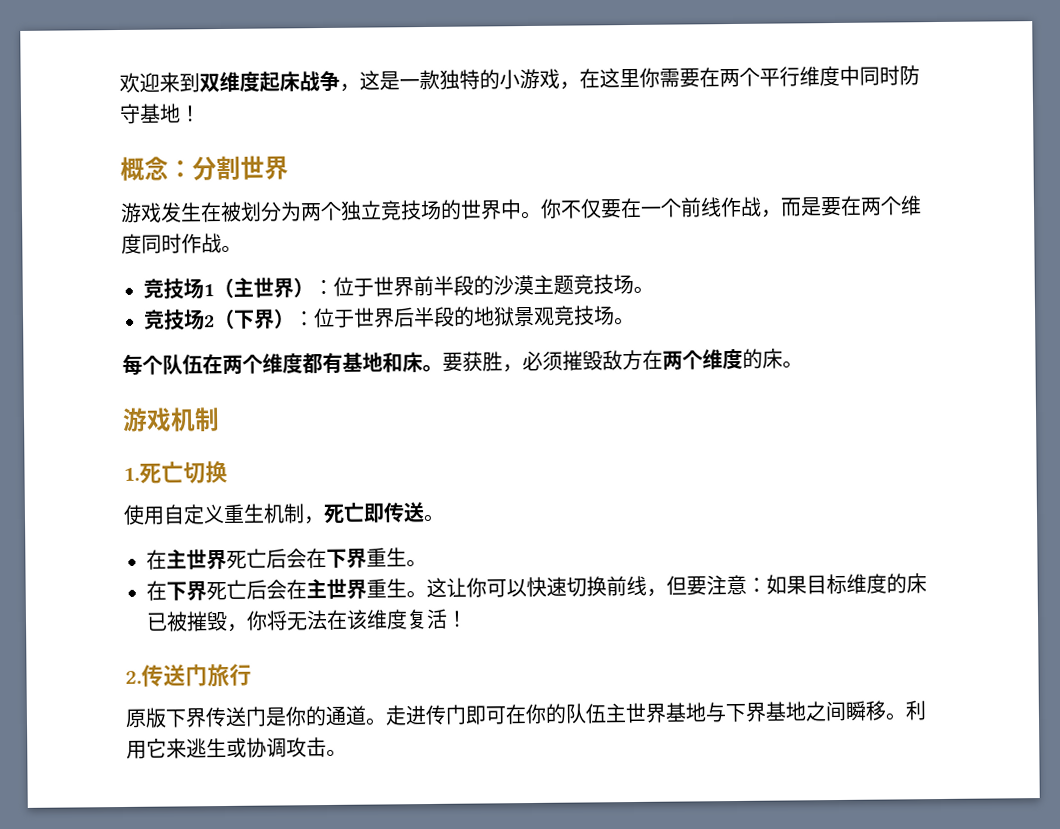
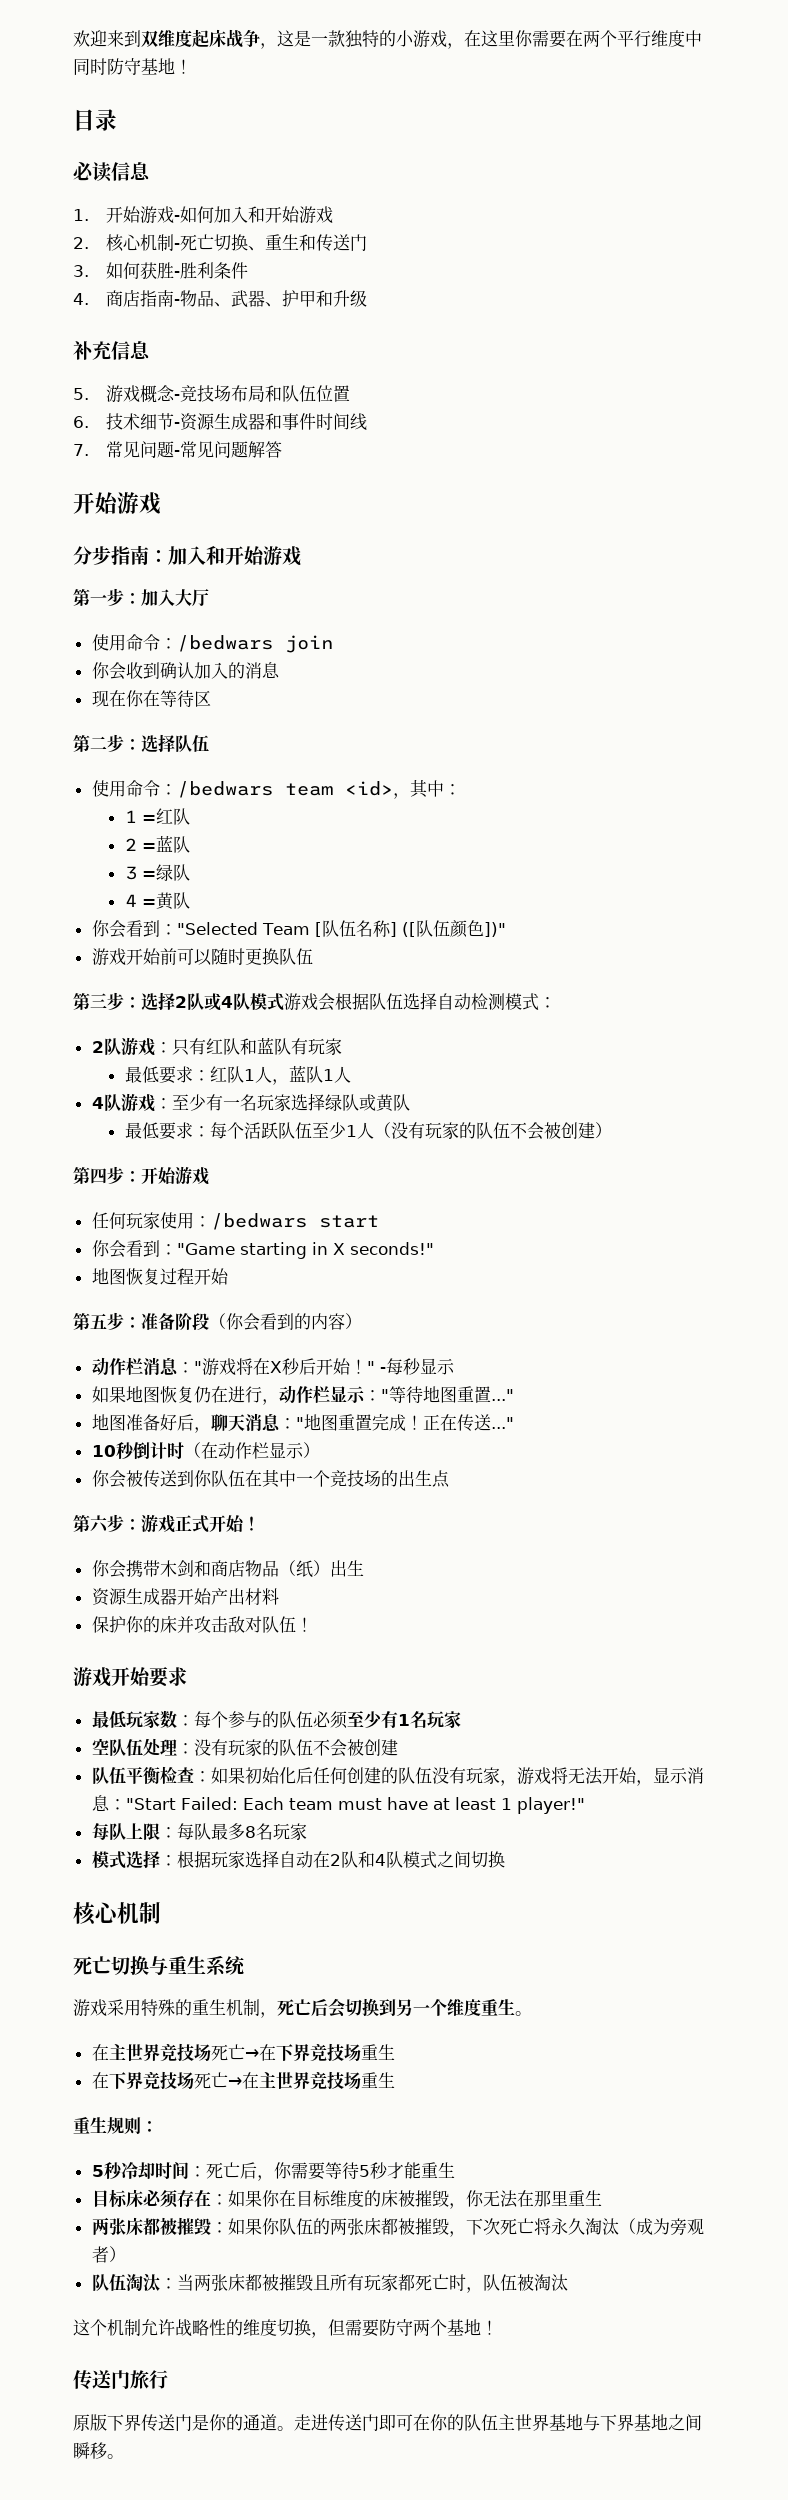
- 概念：分割世界
- 游戏发生在被划分为两个独立竞技场的世界中。你不仅要在一个前线作战，而是要在两个维度同时作战。
- 竞技场1（主世界）：位于世界前半段的沙漠主题竞技场。
- 竞技场2（下界）：位于世界后半段的地狱景观竞技场。
- 每个队伍在两个维度都有基地和床。要获胜，必须摧毁敌方在两个维度的床。
- 游戏机制
+ 目录
+ 必读信息
+ 1.开始游戏-如何加入和开始游戏
+ 2.核心机制-死亡切换、重生和传送门
+ 3.如何获胜-胜利条件
+ 4.商店指南-物品、武器、护甲和升级
+ 补充信息
+ 5.游戏概念-竞技场布局和队伍位置
+ 6.技术细节-资源生成器和事件时间线
+ 7.常见问题-常见问题解答
+ 开始游戏
+ 分步指南：加入和开始游戏
+ 第一步：加入大厅
+ 使用命令：/bedwars join
+ 你会收到确认加入的消息
+ 现在你在等待区
+ 第二步：选择队伍
+ 使用命令：/bedwars team <id>，其中：
+ 1 =红队
+ 2 =蓝队
+ 3 =绿队
+ 4 =黄队
+ 你会看到："Selected Team [队伍名称] ([队伍颜色])"
+ 游戏开始前可以随时更换队伍
+ 第三步：选择2队或4队模式游戏会根据队伍选择自动检测模式：
+ 2队游戏：只有红队和蓝队有玩家
+ 最低要求：红队1人，蓝队1人
+ 4队游戏：至少有一名玩家选择绿队或黄队
+ 最低要求：每个活跃队伍至少1人（没有玩家的队伍不会被创建）
+ 第四步：开始游戏
+ 任何玩家使用：/bedwars start
+ 你会看到："Game starting in X seconds!"
+ 地图恢复过程开始
+ 第五步：准备阶段（你会看到的内容）
+ 动作栏消息："游戏将在X秒后开始！" -每秒显示
+ 如果地图恢复仍在进行，动作栏显示："等待地图重置..."
+ 地图准备好后，聊天消息："地图重置完成！正在传送..."
+ 10秒倒计时（在动作栏显示）
+ 你会被传送到你队伍在其中一个竞技场的出生点
+ 第六步：游戏正式开始！
+ 你会携带木剑和商店物品（纸）出生
+ 资源生成器开始产出材料
+ 保护你的床并攻击敌对队伍！
+ 游戏开始要求
+ 最低玩家数：每个参与的队伍必须至少有1名玩家
+ 空队伍处理：没有玩家的队伍不会被创建
+ 队伍平衡检查：如果初始化后任何创建的队伍没有玩家，游戏将无法开始，显示消息："Start Failed: Each team must have at least 1 player!"
+ 每队上限：每队最多8名玩家
+ 模式选择：根据玩家选择自动在2队和4队模式之间切换
+ 核心机制
- 1.死亡切换
- 使用自定义重生机制，死亡即传送。
- 在主世界死亡后会在下界重生。
- 在下界死亡后会在主世界重生。这让你可以快速切换前线，但要注意：如果目标维度的床已被摧毁，你将无法在该维度复活！
- 2.传送门旅行
+ 死亡切换与重生系统
+ 游戏采用特殊的重生机制，死亡后会切换到另一个维度重生。
+ 在主世界竞技场死亡→在下界竞技场重生
+ 在下界竞技场死亡→在主世界竞技场重生
+ 重生规则：
+ 5秒冷却时间：死亡后，你需要等待5秒才能重生
+ 目标床必须存在：如果你在目标维度的床被摧毁，你无法在那里重生
+ 两张床都被摧毁：如果你队伍的两张床都被摧毁，下次死亡将永久淘汰（成为旁观者）
+ 队伍淘汰：当两张床都被摧毁且所有玩家都死亡时，队伍被淘汰
+ 这个机制允许战略性的维度切换，但需要防守两个基地！
+ 传送门旅行
- 走进传门即可在你的队伍主世界基地与下界基地之间瞬移。利用它来逃生或协调攻击。
+ 走进传送门即可在你的队伍主世界基地与下界基地之间瞬移。

